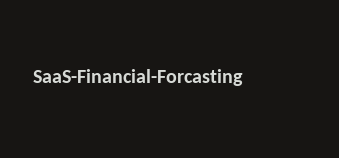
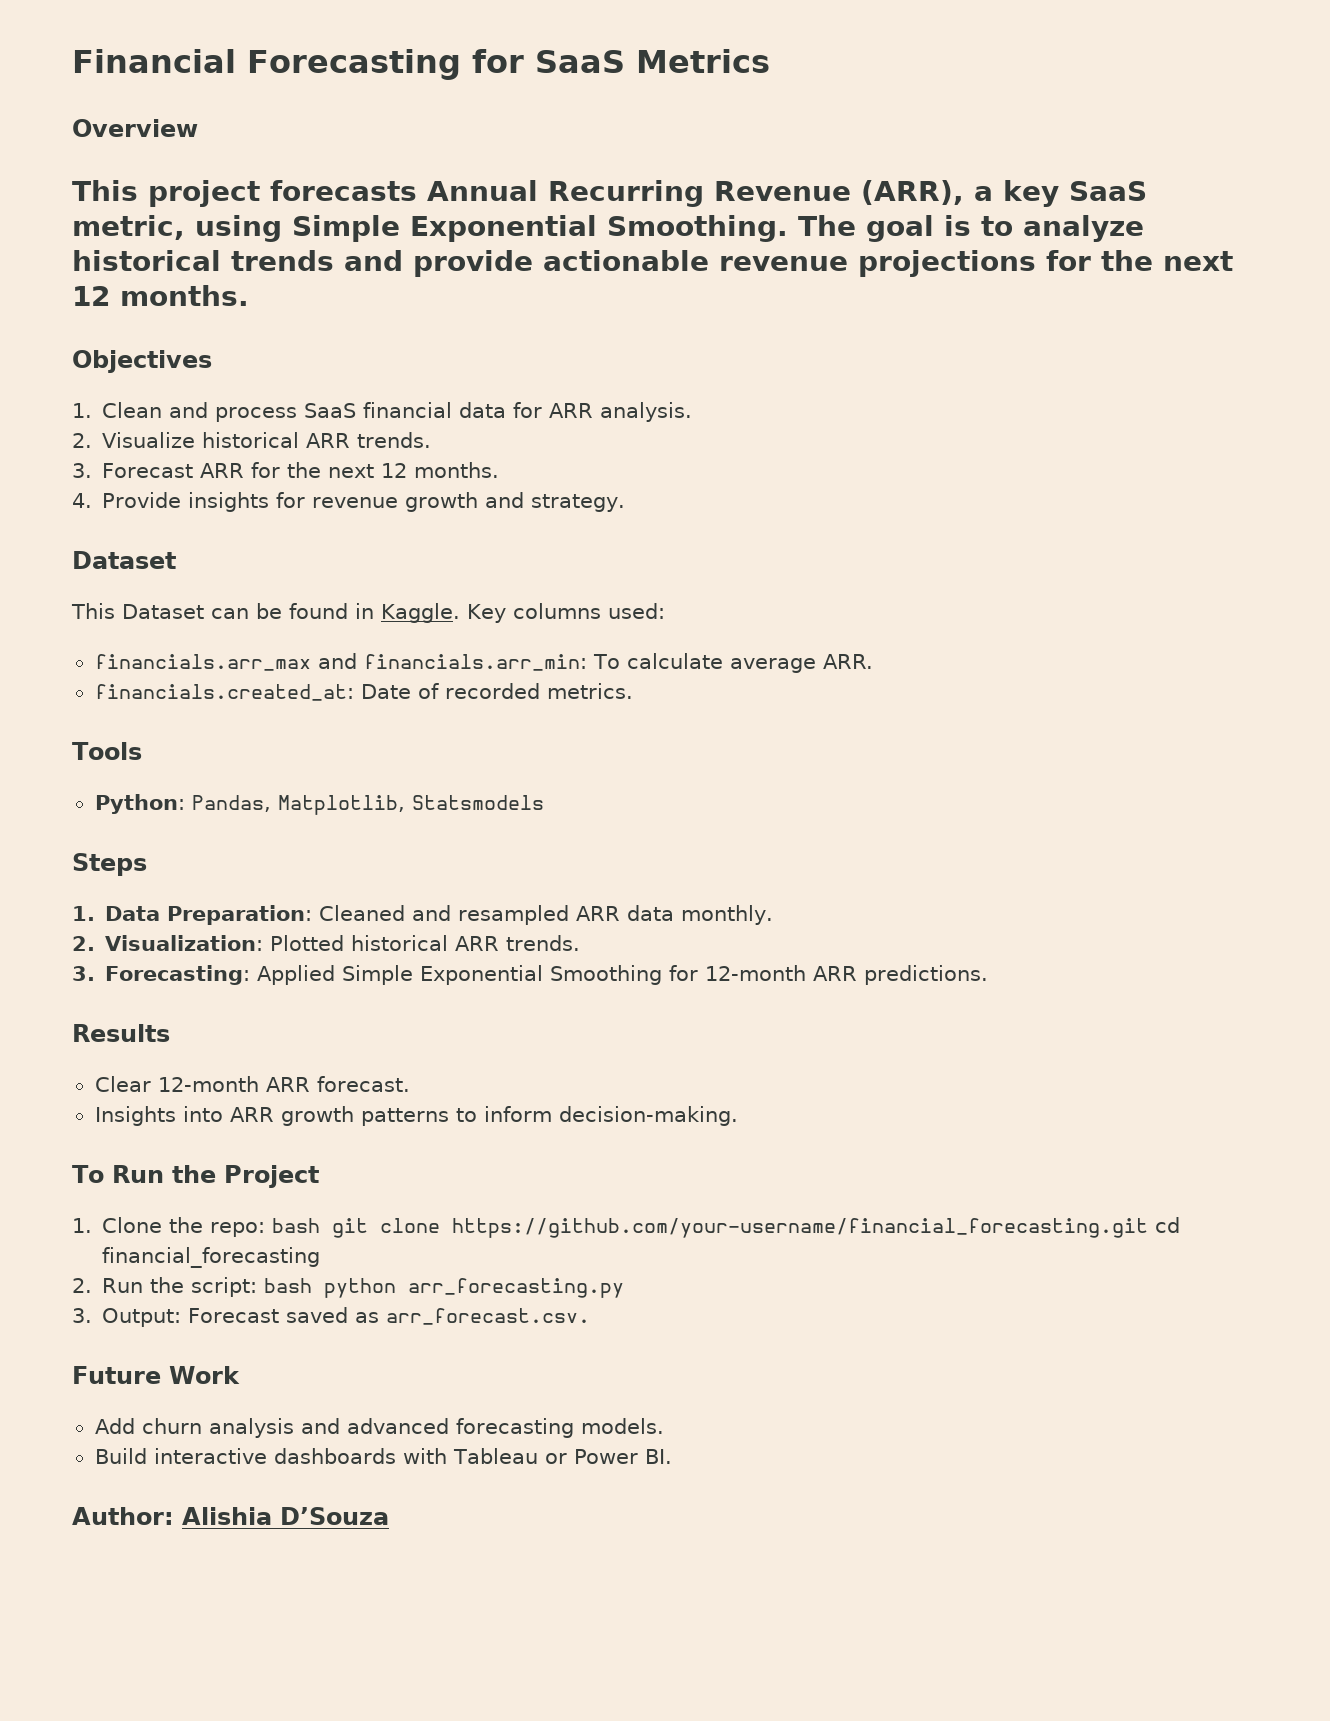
- SaaS-Financial-Forcasting
+ Financial Forecasting for SaaS Metrics
+ Overview
+ This project forecasts Annual Recurring Revenue (ARR), a key SaaS metric, using Simple Exponential Smoothing. The goal is to analyze historical trends and provide actionable revenue projections for the next 12 months.
+ Objectives
+ 1. Clean and process SaaS financial data for ARR analysis.
+ 2. Visualize historical ARR trends.
+ 3. Forecast ARR for the next 12 months.
+ 4. Provide insights for revenue growth and strategy.
+ Dataset
+ This Dataset can be found in Kaggle. Key columns used:
+ financials.arr_max and financials.arr_min: To calculate average ARR.
+ financials.created_at: Date of recorded metrics.
+ Tools
+ Python: Pandas, Matplotlib, Statsmodels
+ Steps
+ 1. Data Preparation: Cleaned and resampled ARR data monthly.
+ 2. Visualization: Plotted historical ARR trends.
+ 3. Forecasting: Applied Simple Exponential Smoothing for 12-month ARR predictions.
+ Results
+ Clear 12-month ARR forecast.
+ Insights into ARR growth patterns to inform decision-making.
+ To Run the Project
+ 1. Clone the repo: bash git clone https://github.com/your-username/financial_forecasting.git cd financial_forecasting
+ 2. Run the script: bash python arr_forecasting.py
+ 3. Output: Forecast saved as arr_forecast.csv.
+ Future Work
+ Add churn analysis and advanced forecasting models.
+ Build interactive dashboards with Tableau or Power BI.
+ Author: Alishia D’Souza

